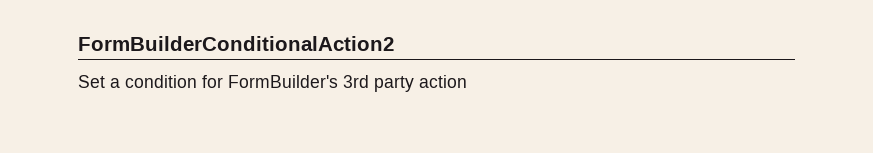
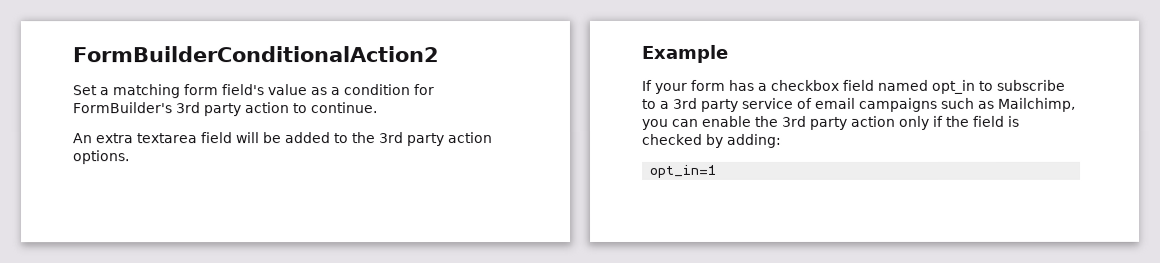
- Set a condition for FormBuilder's 3rd party action
+ Set a matching form field's value as a condition for FormBuilder's 3rd party action to continue.
+ An extra textarea field will be added to the 3rd party action options.
+ Example
+ If your form has a checkbox field named opt_in to subscribe to a 3rd party service of email campaigns such as Mailchimp, you can enable the 3rd party action only if the field is checked by adding:
+ opt_in=1

